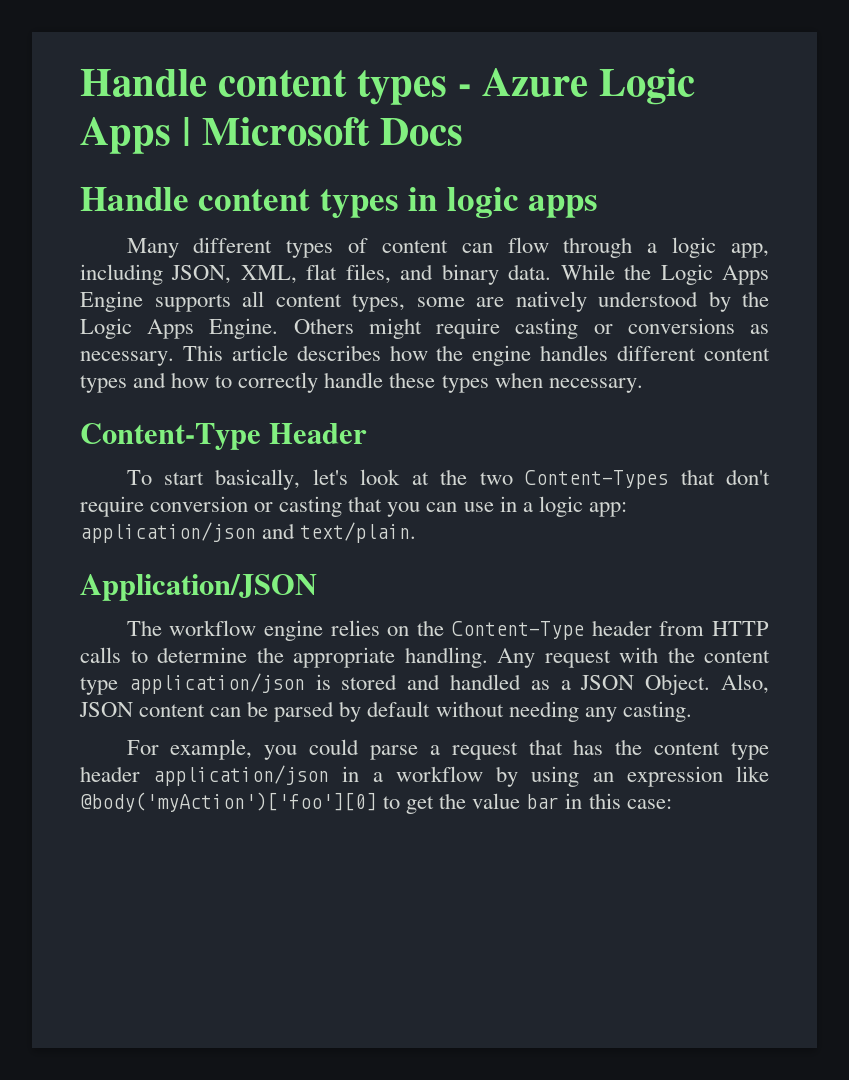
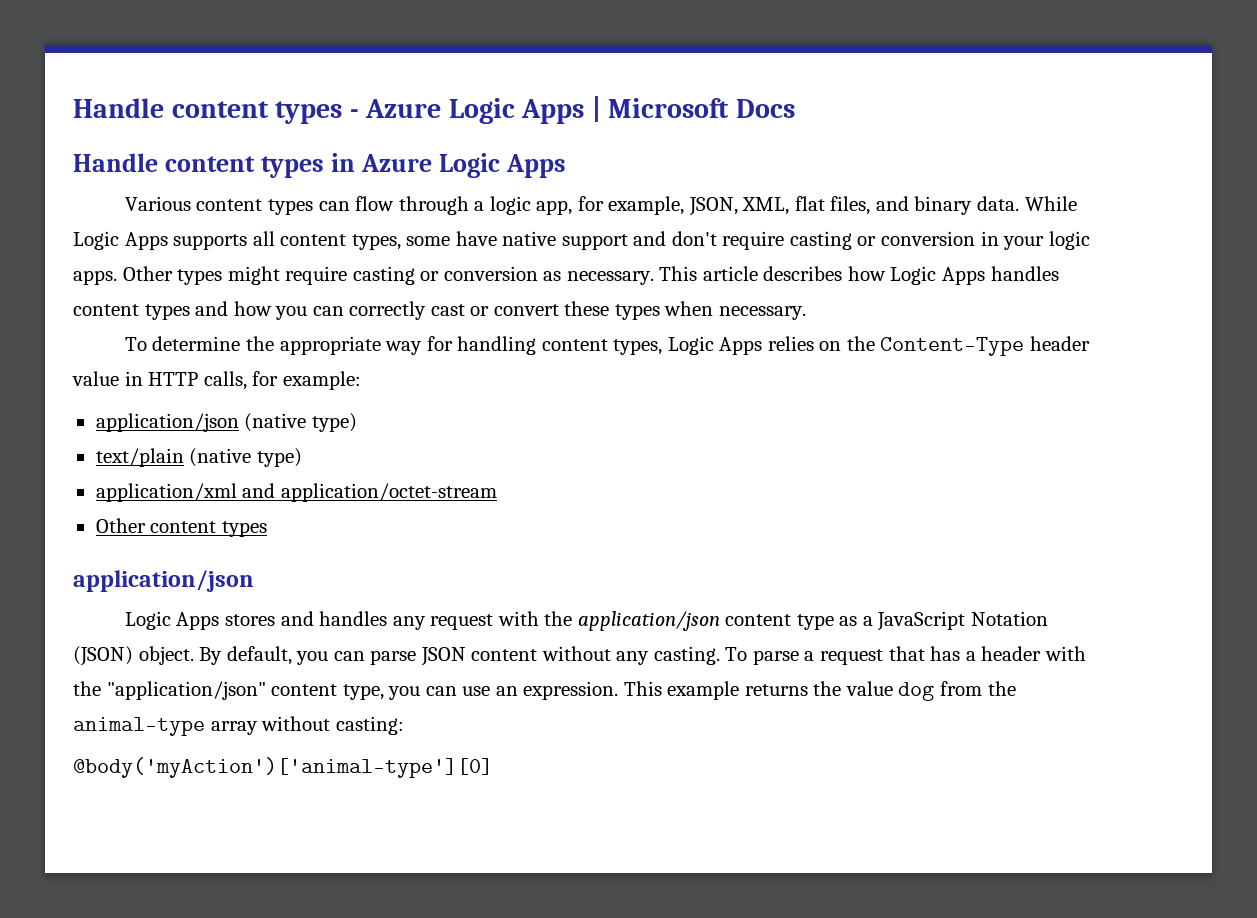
- Handle content types in logic apps
- Many different types of content can flow through a logic app, including JSON, XML, flat files, and binary data.
+ Handle content types in Azure Logic Apps
+ Various content types can flow through a logic app, for example, JSON, XML, flat files, and binary data.
- While the Logic Apps Engine supports all content types, some are natively understood by the Logic Apps Engine. Others might require casting or conversions as necessary.
+ While Logic Apps supports all content types, some have native support and don't require casting or conversion in your logic apps. Other types might require casting or conversion as necessary.
- This article describes how the engine handles different content types and how to correctly handle these types when necessary.
+ This article describes how Logic Apps handles content types and how you can correctly cast or convert these types when necessary.
- Content-Type Header
- To start basically, let's look at the two Content-Types that don't require conversion or casting that you can use in a logic app: application/json and text/plain.
- Application/JSON
- The workflow engine relies on the Content-Type header from HTTP calls to determine the appropriate handling. Any request with the content type application/json is stored and handled as a JSON Object. Also, JSON content can be parsed by default without needing any casting.
- For example, you could parse a request that has the content type header application/json in a workflow by using an expression like @body('myAction')['foo'][0] to get the value bar in this case:
+ To determine the appropriate way for handling content types, Logic Apps relies on the Content-Type header value in HTTP calls, for example:
+ application/json (native type)
+ text/plain (native type)
+ application/xml and application/octet-stream
+ Other content types
+ application/json
+ Logic Apps stores and handles any request with the application/json content type as a JavaScript Notation (JSON) object. By default, you can parse JSON content without any casting. To parse a request that has a header with the "application/json" content type, you can use an expression. This example returns the value dog from the animal-type array without casting:
+ @body('myAction')['animal-type'][0]

